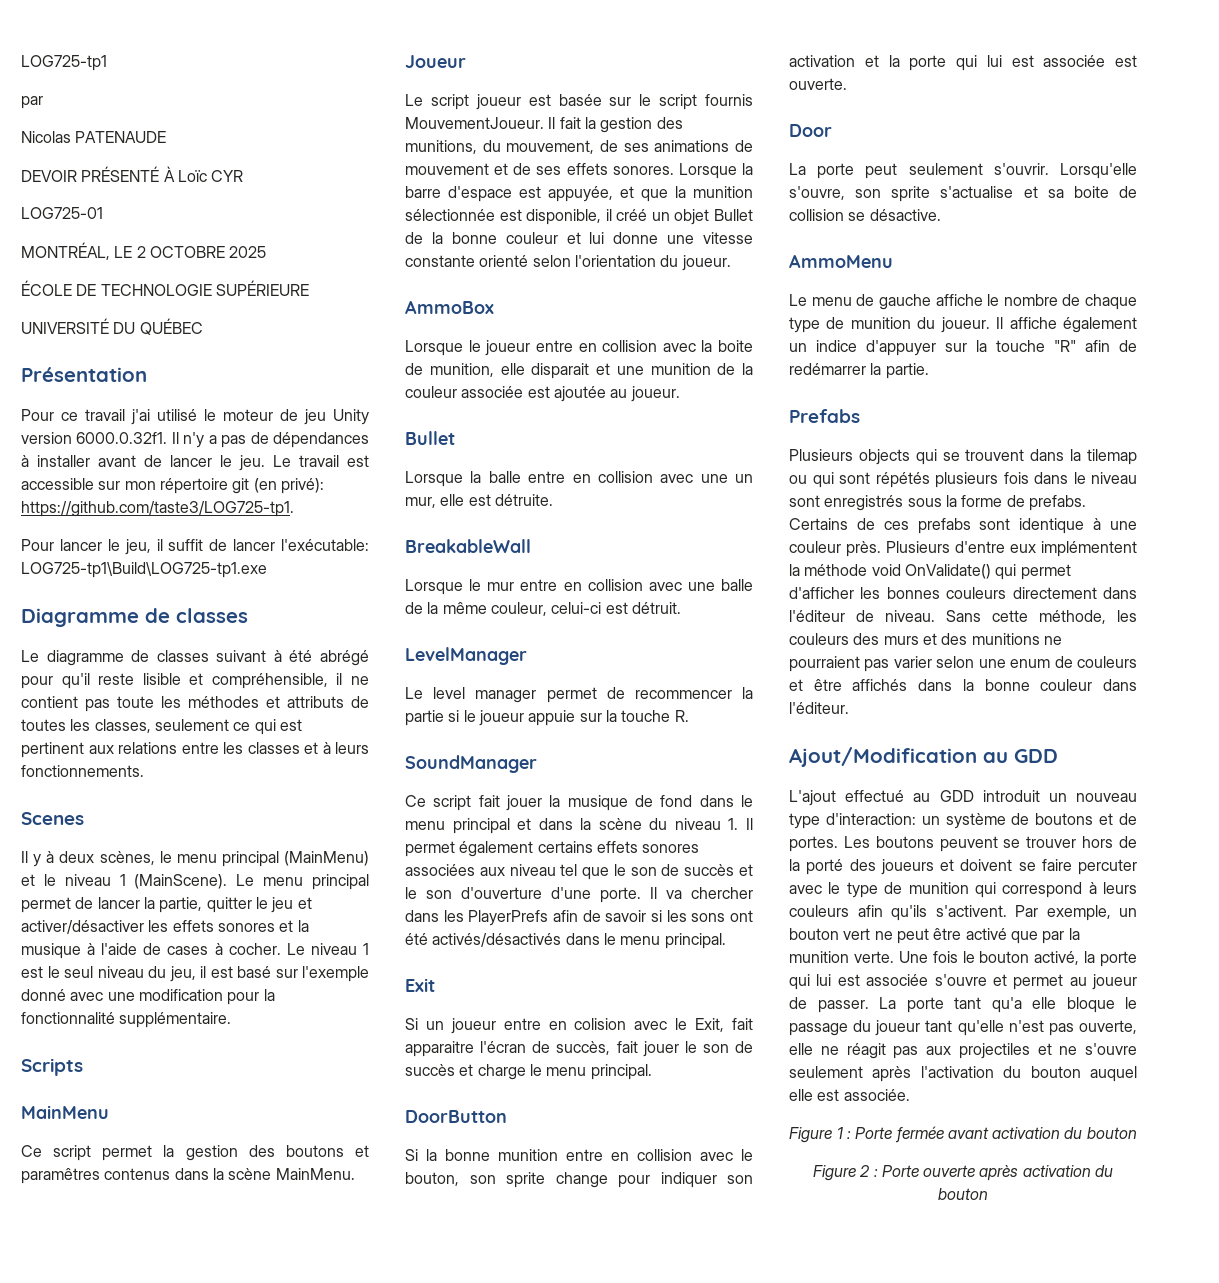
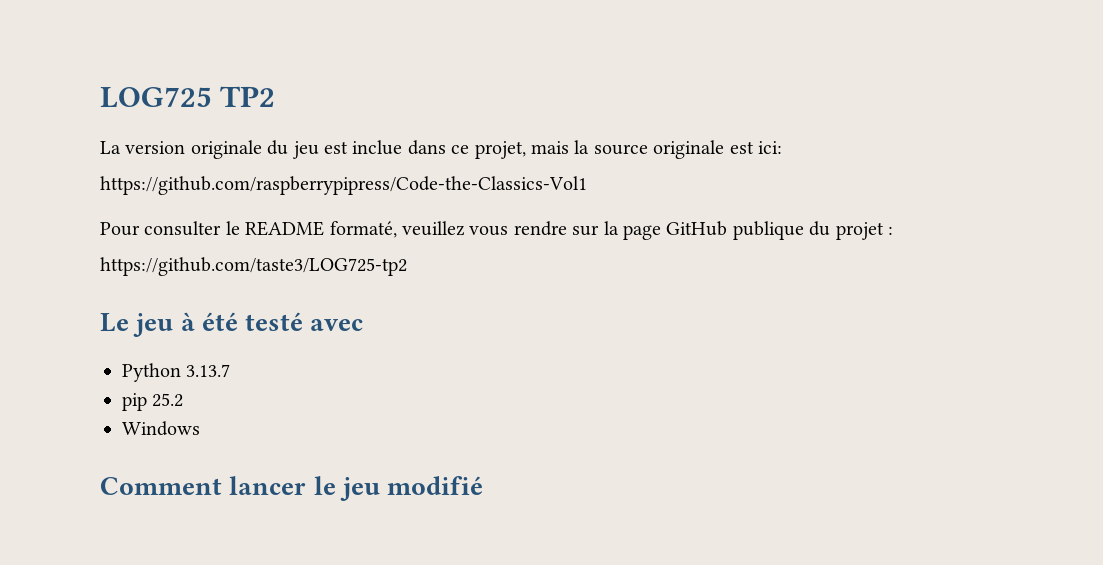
- LOG725-tp1
- par
- Nicolas PATENAUDE
- DEVOIR PRÉSENTÉ À Loïc CYR
- LOG725-01
- MONTRÉAL, LE 2 OCTOBRE 2025
- ÉCOLE DE TECHNOLOGIE SUPÉRIEURE
- UNIVERSITÉ DU QUÉBEC
- Présentation
- Pour ce travail j'ai utilisé le moteur de jeu Unity version 6000.0.32f1. Il n'y a pas de dépendances à installer avant de lancer le jeu. Le travail est accessible sur mon répertoire git (en privé): https://github.com/taste3/LOG725-tp1.
- Pour lancer le jeu, il suffit de lancer l'exécutable: LOG725-tp1\Build\LOG725-tp1.exe
- Diagramme de classes
- Le diagramme de classes suivant à été abrégé pour qu'il reste lisible et compréhensible, il ne contient pas toute les méthodes et attributs de toutes les classes, seulement ce qui est pertinent aux relations entre les classes et à leurs fonctionnements.
- Scenes
- Il y à deux scènes, le menu principal (MainMenu) et le niveau 1 (MainScene). Le menu principal permet de lancer la partie, quitter le jeu et activer/désactiver les effets sonores et la musique à l'aide de cases à cocher. Le niveau 1 est le seul niveau du jeu, il est basé sur l'exemple donné avec une modification pour la fonctionnalité supplémentaire.
- Scripts
- MainMenu
- Ce script permet la gestion des boutons et paramêtres contenus dans la scène MainMenu.
- Joueur
- Le script joueur est basée sur le script fournis MouvementJoueur. Il fait la gestion des munitions, du mouvement, de ses animations de mouvement et de ses effets sonores. Lorsque la barre d'espace est appuyée, et que la munition sélectionnée est disponible, il créé un objet Bullet de la bonne couleur et lui donne une vitesse constante orienté selon l'orientation du joueur.
- AmmoBox
- Lorsque le joueur entre en collision avec la boite de munition, elle disparait et une munition de la couleur associée est ajoutée au joueur.
- Bullet
- Lorsque la balle entre en collision avec une un mur, elle est détruite.
- BreakableWall
- Lorsque le mur entre en collision avec une balle de la même couleur, celui-ci est détruit.
- LevelManager
- Le level manager permet de recommencer la partie si le joueur appuie sur la touche R.
- SoundManager
- Ce script fait jouer la musique de fond dans le menu principal et dans la scène du niveau 1. Il permet également certains effets sonores associées aux niveau tel que le son de succès et le son d'ouverture d'une porte. Il va chercher dans les PlayerPrefs afin de savoir si les sons ont été activés/désactivés dans le menu principal.
- Exit
- Si un joueur entre en colision avec le Exit, fait apparaitre l'écran de succès, fait jouer le son de succès et charge le menu principal.
- DoorButton
- Si la bonne munition entre en collision avec le bouton, son sprite change pour indiquer son activation et la porte qui lui est associée est ouverte.
- Door
- La porte peut seulement s'ouvrir. Lorsqu'elle s'ouvre, son sprite s'actualise et sa boite de collision se désactive.
- AmmoMenu
- Le menu de gauche affiche le nombre de chaque type de munition du joueur. Il affiche également un indice d'appuyer sur la touche "R" afin de redémarrer la partie.
- Prefabs
- Plusieurs objects qui se trouvent dans la tilemap ou qui sont répétés plusieurs fois dans le niveau sont enregistrés sous la forme de prefabs. Certains de ces prefabs sont identique à une couleur près. Plusieurs d'entre eux implémentent la méthode void OnValidate() qui permet d'afficher les bonnes couleurs directement dans l'éditeur de niveau. Sans cette méthode, les couleurs des murs et des munitions ne pourraient pas varier selon une enum de couleurs et être affichés dans la bonne couleur dans l'éditeur.
- Ajout/Modification au GDD
- L'ajout effectué au GDD introduit un nouveau type d'interaction: un système de boutons et de portes. Les boutons peuvent se trouver hors de la porté des joueurs et doivent se faire percuter avec le type de munition qui correspond à leurs couleurs afin qu'ils s'activent. Par exemple, un bouton vert ne peut être activé que par la munition verte. Une fois le bouton activé, la porte qui lui est associée s'ouvre et permet au joueur de passer. La porte tant qu'a elle bloque le passage du joueur tant qu'elle n'est pas ouverte, elle ne réagit pas aux projectiles et ne s'ouvre seulement après l'activation du bouton auquel elle est associée.
- Figure 1 : Porte fermée avant activation du bouton
- Figure 2 : Porte ouverte après activation du bouton
+ LOG725 TP2
+ La version originale du jeu est inclue dans ce projet, mais la source originale est ici:
+ https://github.com/raspberrypipress/Code-the-Classics-Vol1
+ Pour consulter le README formaté, veuillez vous rendre sur la page GitHub publique du projet :
+ https://github.com/taste3/LOG725-tp2
+ Le jeu à été testé avec
+ Python 3.13.7
+ pip 25.2
+ Windows
+ Comment lancer le jeu modifié

